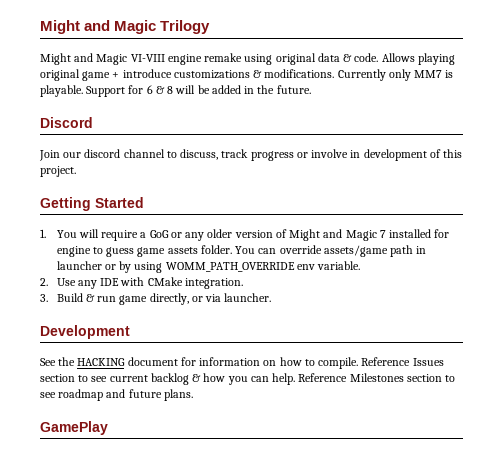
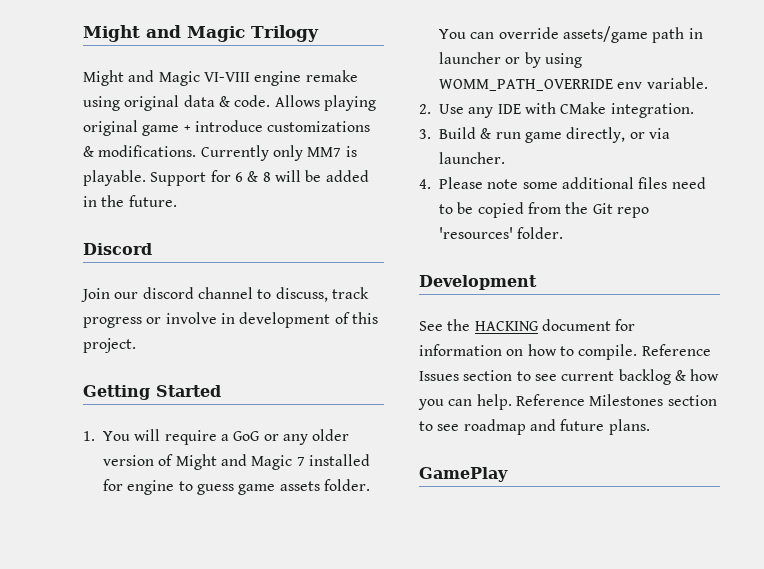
+ 4. Please note some additional files need to be copied from the Git repo 'resources' folder.

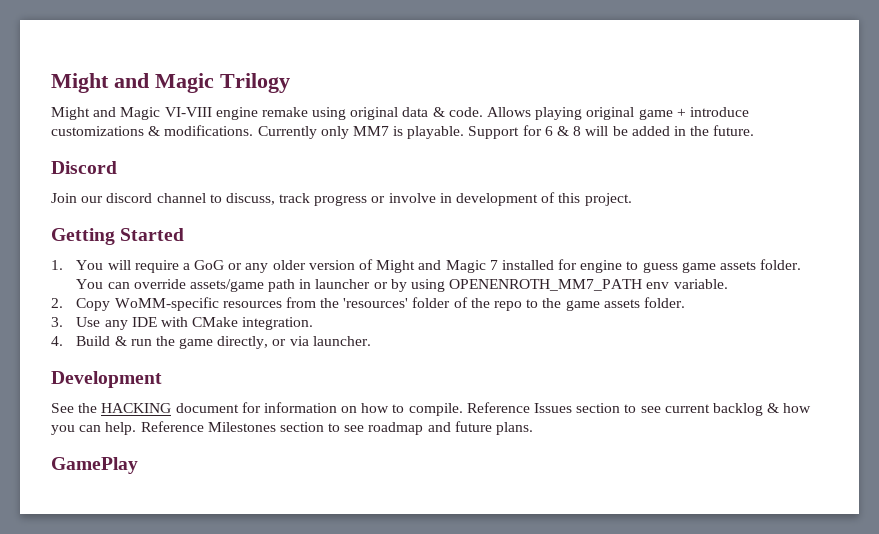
- You can override assets/game path in launcher or by using WOMM_PATH_OVERRIDE env variable.
+ You can override assets/game path in launcher or by using OPENENROTH_MM7_PATH env variable.
- 2. Use any IDE with CMake integration.
+ 2. Copy WoMM-specific resources from the 'resources' folder of the repo to the game assets folder.
+ 3. Use any IDE with CMake integration.
- 3. Build & run game directly, or via launcher.
+ 4. Build & run the game directly, or via launcher.
- 4. Please note some additional files need to be copied from the Git repo 'resources' folder.

